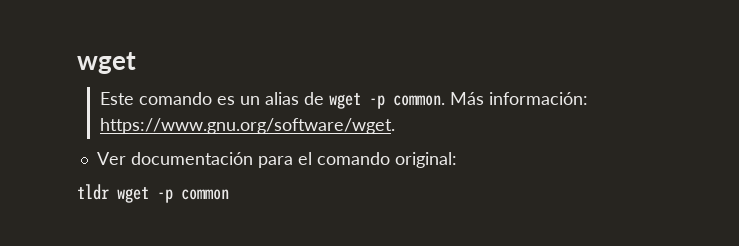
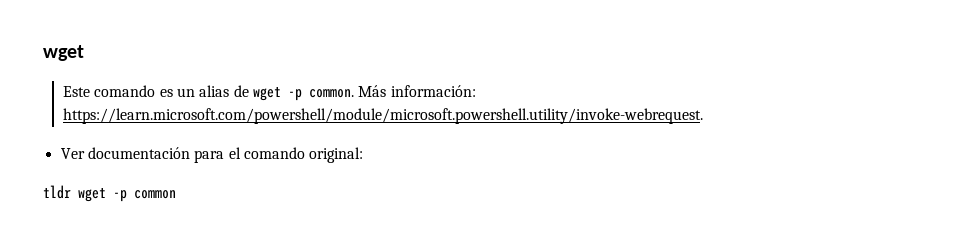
- Más información: https://www.gnu.org/software/wget.
+ Más información: https://learn.microsoft.com/powershell/module/microsoft.powershell.utility/invoke-webrequest.

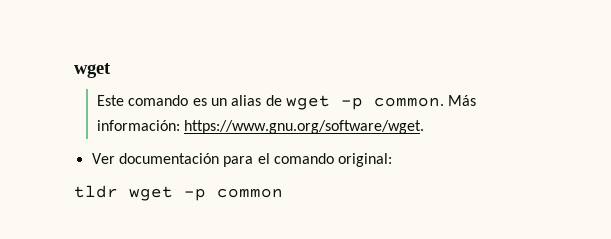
- Más información: https://learn.microsoft.com/powershell/module/microsoft.powershell.utility/invoke-webrequest.
+ Más información: https://www.gnu.org/software/wget.

